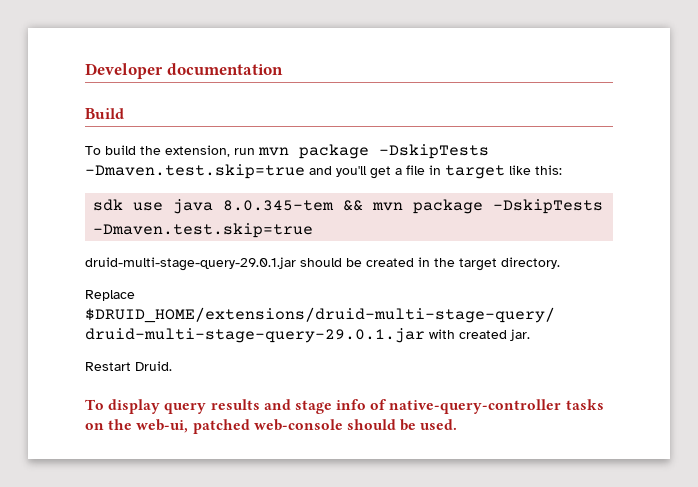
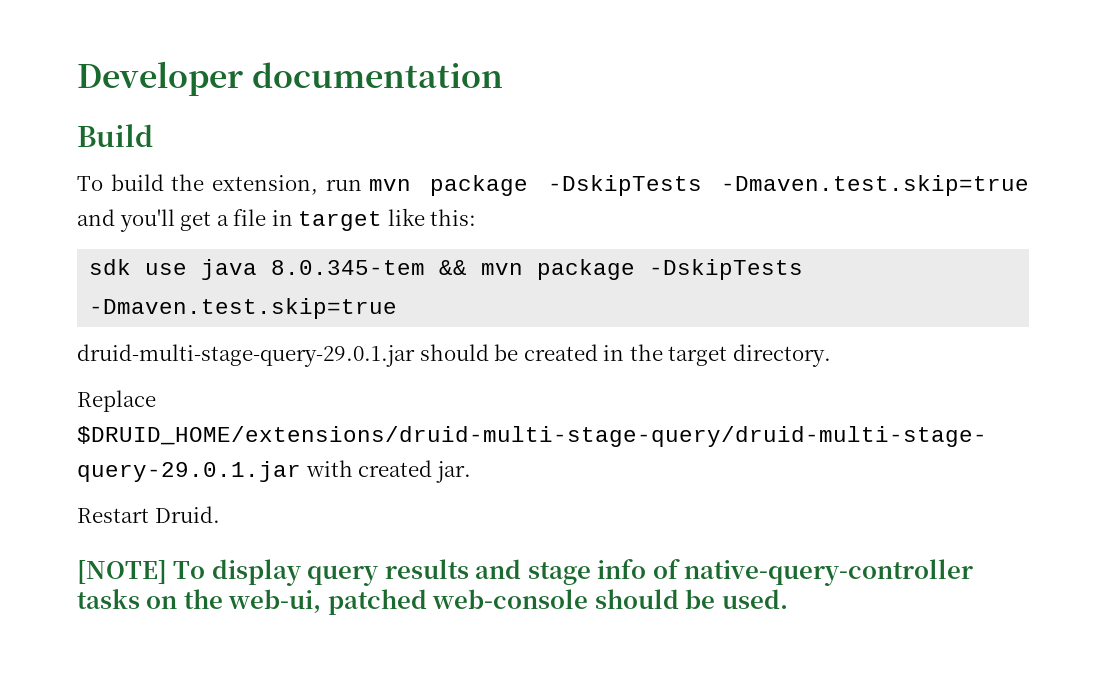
- To display query results and stage info of native-query-controller tasks on the web-ui, patched web-console should be used.
+ [NOTE] To display query results and stage info of native-query-controller tasks on the web-ui, patched web-console should be used.

